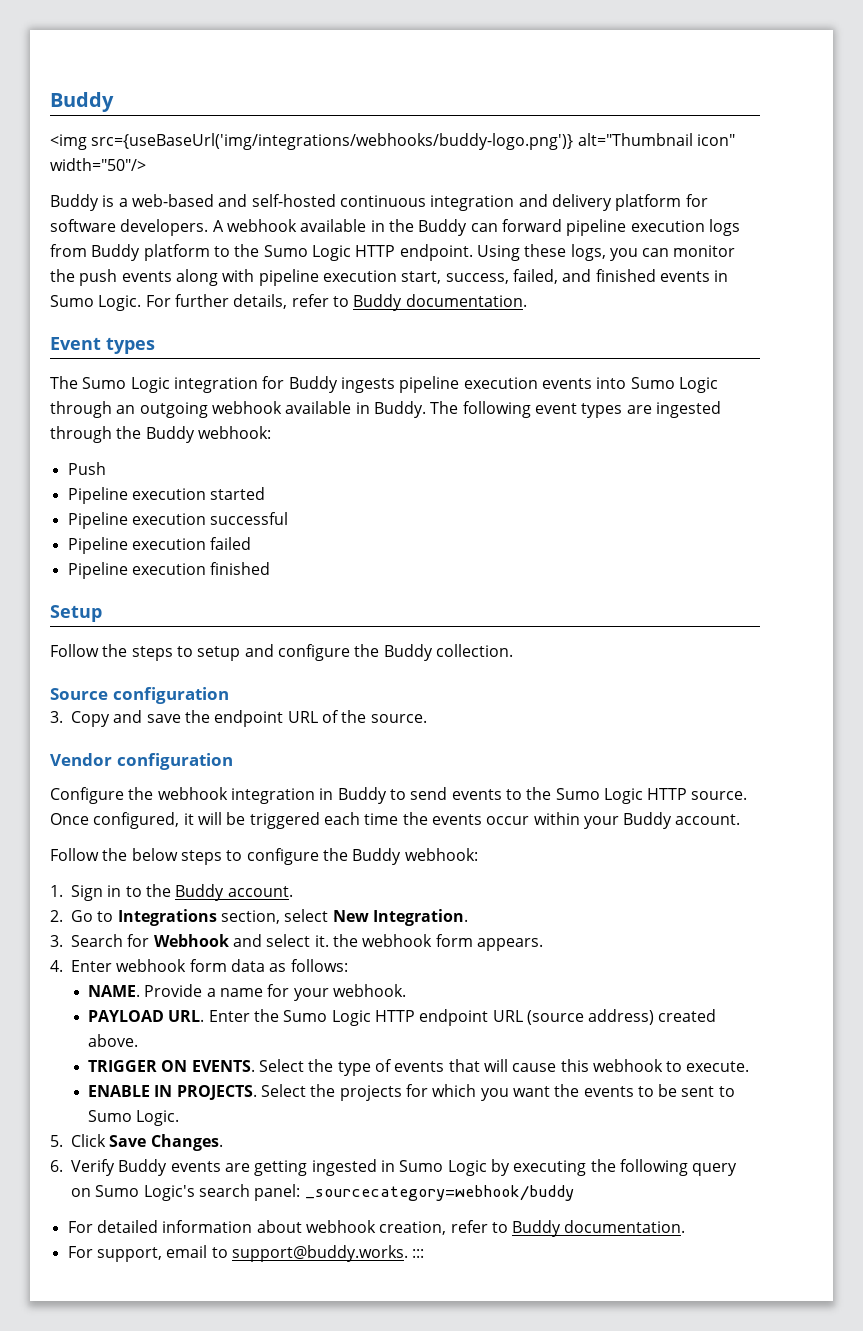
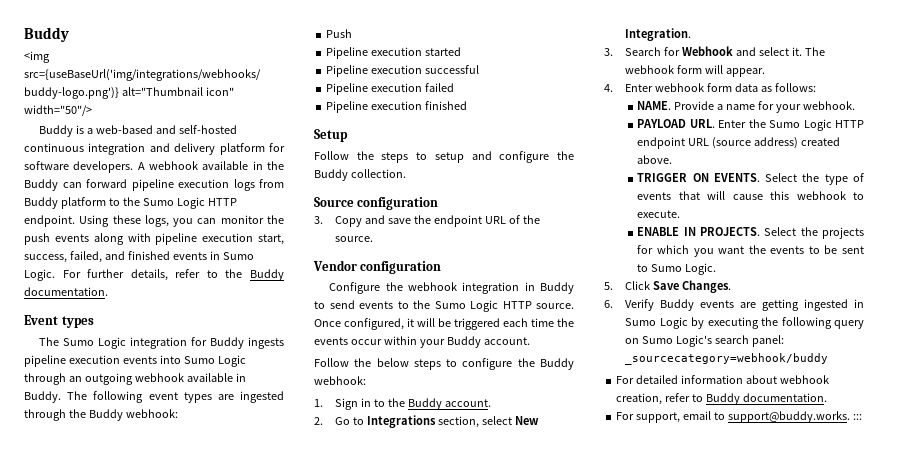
- For further details, refer to Buddy documentation.
+ For further details, refer to the Buddy documentation.
- 3. Search for Webhook and select it. the webhook form appears.
+ 3. Search for Webhook and select it. The webhook form will appear.

